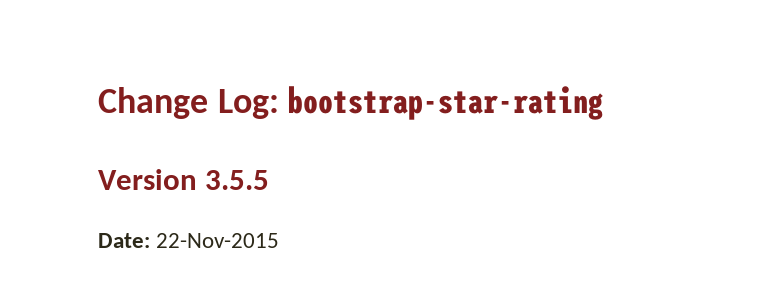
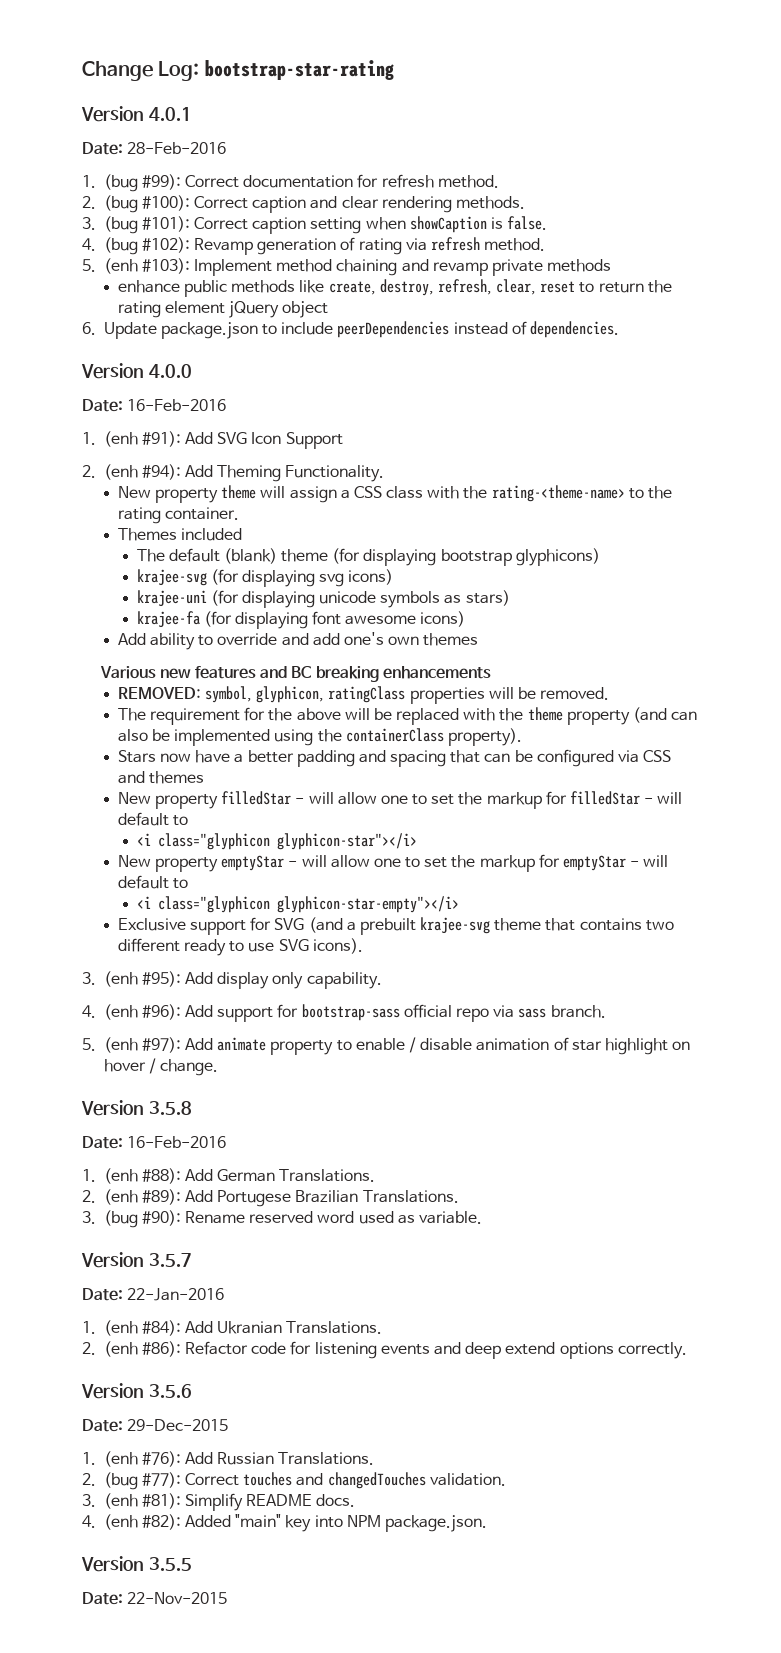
+ Version 4.0.1
+ Date: 28-Feb-2016
+ 1. (bug #99): Correct documentation for refresh method.
+ 2. (bug #100): Correct caption and clear rendering methods.
+ 3. (bug #101): Correct caption setting when showCaption is false.
+ 4. (bug #102): Revamp generation of rating via refresh method.
+ 5. (enh #103): Implement method chaining and revamp private methods
+ enhance public methods like create, destroy, refresh, clear, reset to return the rating element jQuery object
+ 6. Update package.json to include peerDependencies instead of dependencies.
+ Version 4.0.0
+ Date: 16-Feb-2016
+ 1. (enh #91): Add SVG Icon Support
+ 2. (enh #94): Add Theming Functionality.
+ New property theme will assign a CSS class with the rating-<theme-name> to the rating container.
+ Themes included
+ The default (blank) theme (for displaying bootstrap glyphicons)
+ krajee-svg (for displaying svg icons)
+ krajee-uni (for displaying unicode symbols as stars)
+ krajee-fa (for displaying font awesome icons)
+ Add ability to override and add one's own themes
+ Various new features and BC breaking enhancements
+ REMOVED: symbol, glyphicon, ratingClass properties will be removed.
+ The requirement for the above will be replaced with the theme property (and can also be implemented using the containerClass property).
+ Stars now have a better padding and spacing that can be configured via CSS and themes
+ New property filledStar - will allow one to set the markup for filledStar - will default to
+ <i class="glyphicon glyphicon-star"></i>
+ New property emptyStar - will allow one to set the markup for emptyStar - will default to
+ <i class="glyphicon glyphicon-star-empty"></i>
+ Exclusive support for SVG (and a prebuilt krajee-svg theme that contains two different ready to use SVG icons).
+ 3. (enh #95): Add display only capability.
+ 4. (enh #96): Add support for bootstrap-sass official repo via sass branch.
+ 5. (enh #97): Add animate property to enable / disable animation of star highlight on hover / change.
+ Version 3.5.8
+ Date: 16-Feb-2016
+ 1. (enh #88): Add German Translations.
+ 2. (enh #89): Add Portugese Brazilian Translations.
+ 3. (bug #90): Rename reserved word used as variable.
+ Version 3.5.7
+ Date: 22-Jan-2016
+ 1. (enh #84): Add Ukranian Translations.
+ 2. (enh #86): Refactor code for listening events and deep extend options correctly.
+ Version 3.5.6
+ Date: 29-Dec-2015
+ 1. (enh #76): Add Russian Translations.
+ 2. (bug #77): Correct touches and changedTouches validation.
+ 3. (enh #81): Simplify README docs.
+ 4. (enh #82): Added "main" key into NPM package.json.

